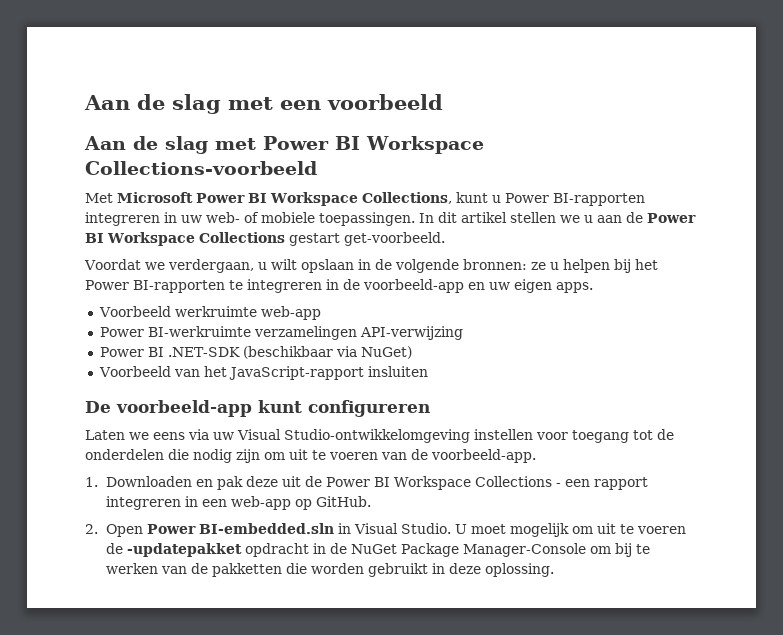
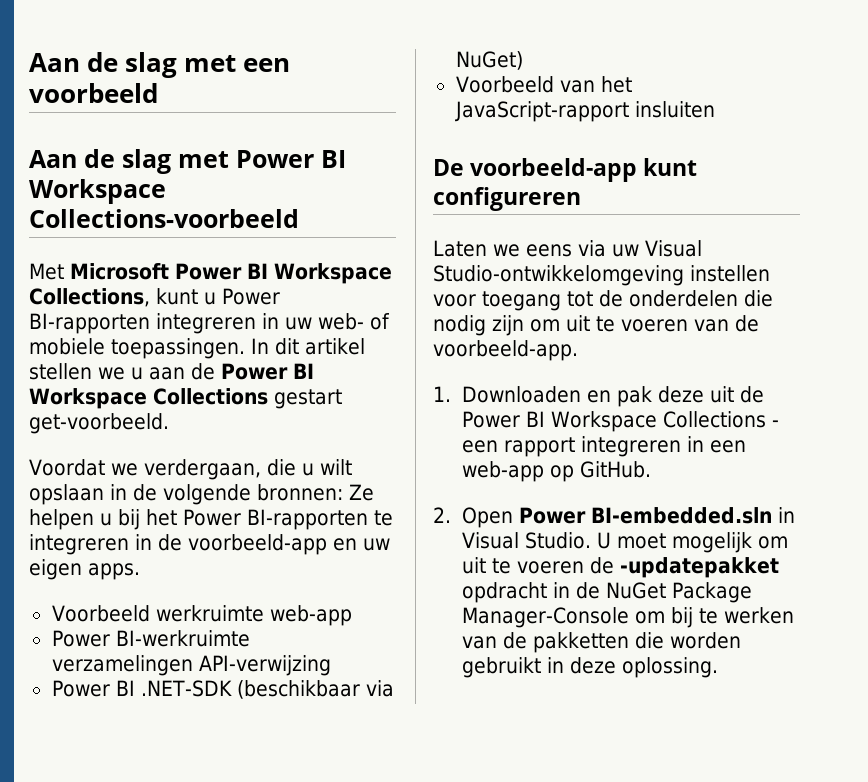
- Voordat we verdergaan, u wilt opslaan in de volgende bronnen: ze u helpen bij het Power BI-rapporten te integreren in de voorbeeld-app en uw eigen apps.
+ Voordat we verdergaan, die u wilt opslaan in de volgende bronnen: Ze helpen u bij het Power BI-rapporten te integreren in de voorbeeld-app en uw eigen apps.

